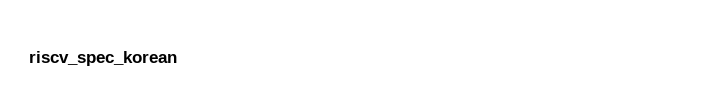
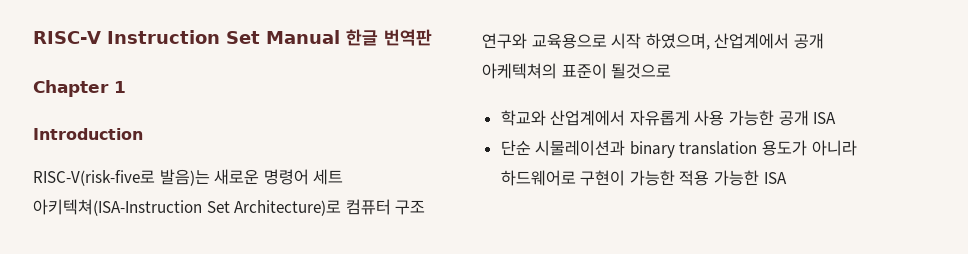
- riscv_spec_korean
+ RISC-V Instruction Set Manual 한글 번역판
+ Chapter 1
+ Introduction
+ RISC-V(risk-five로 발음)는 새로운 명령어 세트 아키텍쳐(ISA-Instruction Set Architecture)로 컴퓨터 구조 연구와 교육용으로 시작 하였으며, 산업계에서 공개 아케텍쳐의 표준이 될것으로
+ 학교와 산업계에서 자유롭게 사용 가능한 공개 ISA
+ 단순 시물레이션과 binary translation 용도가 아니라 하드웨어로 구현이 가능한 적용 가능한 ISA

